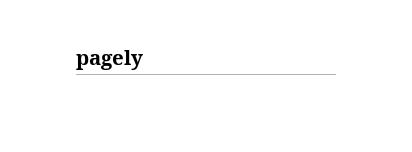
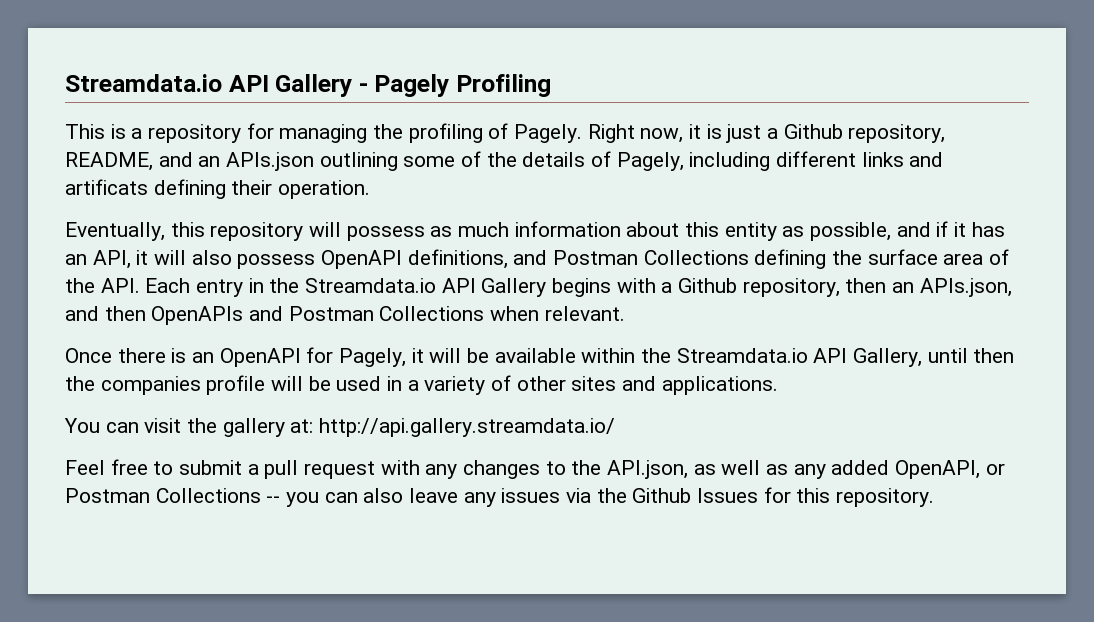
- pagely
+ Streamdata.io API Gallery - Pagely Profiling
+ This is a repository for managing the profiling of Pagely. Right now, it is just a Github repository, README, and an APIs.json outlining some of the details of Pagely, including different links and artificats defining their operation.
+ Eventually, this repository will possess as much information about this entity as possible, and if it has an API, it will also possess OpenAPI definitions, and Postman Collections defining the surface area of the API. Each entry in the Streamdata.io API Gallery begins with a Github repository, then an APIs.json, and then OpenAPIs and Postman Collections when relevant.
+ Once there is an OpenAPI for Pagely, it will be available within the Streamdata.io API Gallery, until then the companies profile will be used in a variety of other sites and applications.
+ You can visit the gallery at: http://api.gallery.streamdata.io/
+ Feel free to submit a pull request with any changes to the API.json, as well as any added OpenAPI, or Postman Collections -- you can also leave any issues via the Github Issues for this repository.

